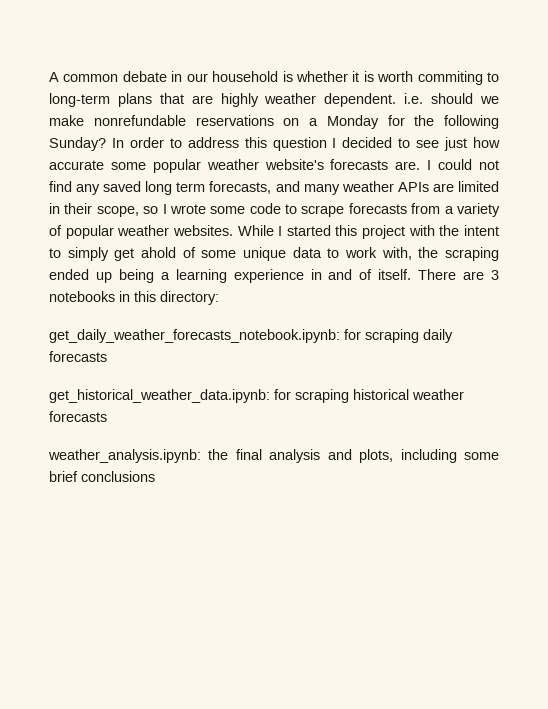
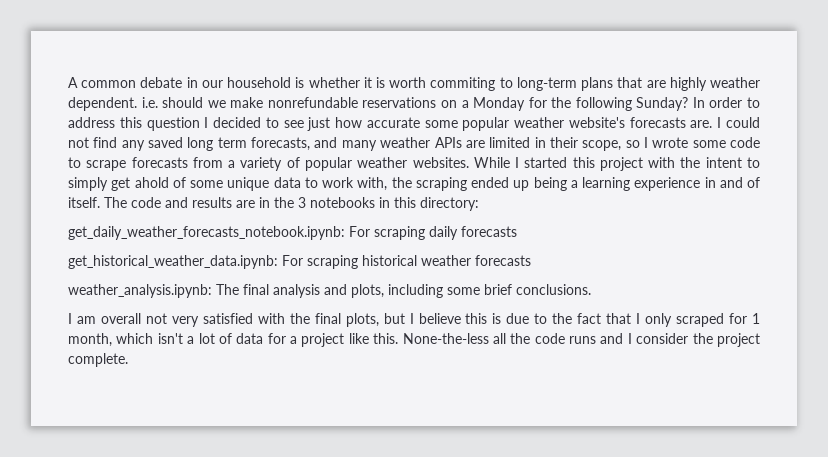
- There are 3 notebooks in this directory:
+ The code and results are in the 3 notebooks in this directory:
- get_daily_weather_forecasts_notebook.ipynb: for scraping daily forecasts
+ get_daily_weather_forecasts_notebook.ipynb: For scraping daily forecasts
- get_historical_weather_data.ipynb: for scraping historical weather forecasts
+ get_historical_weather_data.ipynb: For scraping historical weather forecasts
- weather_analysis.ipynb: the final analysis and plots, including some brief conclusions
+ weather_analysis.ipynb: The final analysis and plots, including some brief conclusions.
+ I am overall not very satisfied with the final plots, but I believe this is due to the fact that I only scraped for 1 month, which isn't a lot of data for a project like this. None-the-less all the code runs and I consider the project complete.

